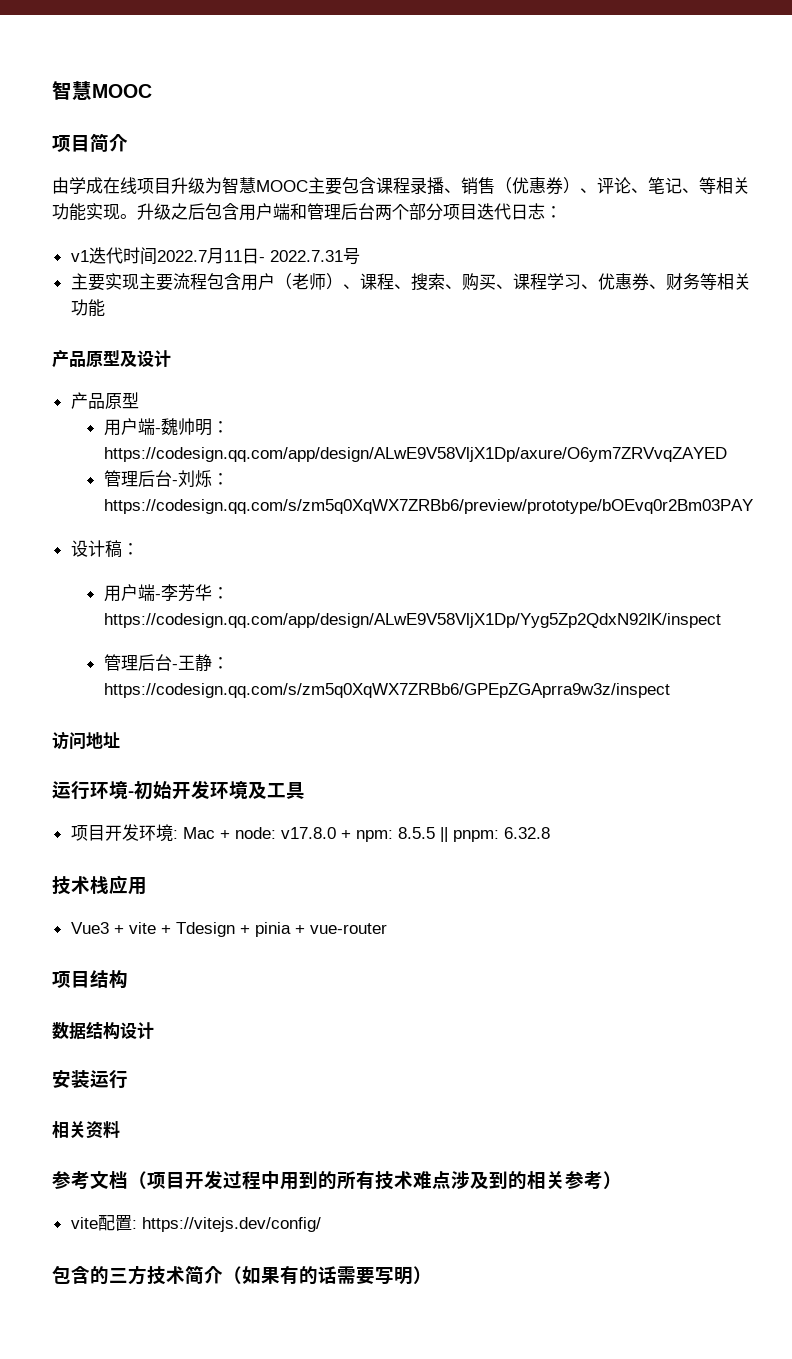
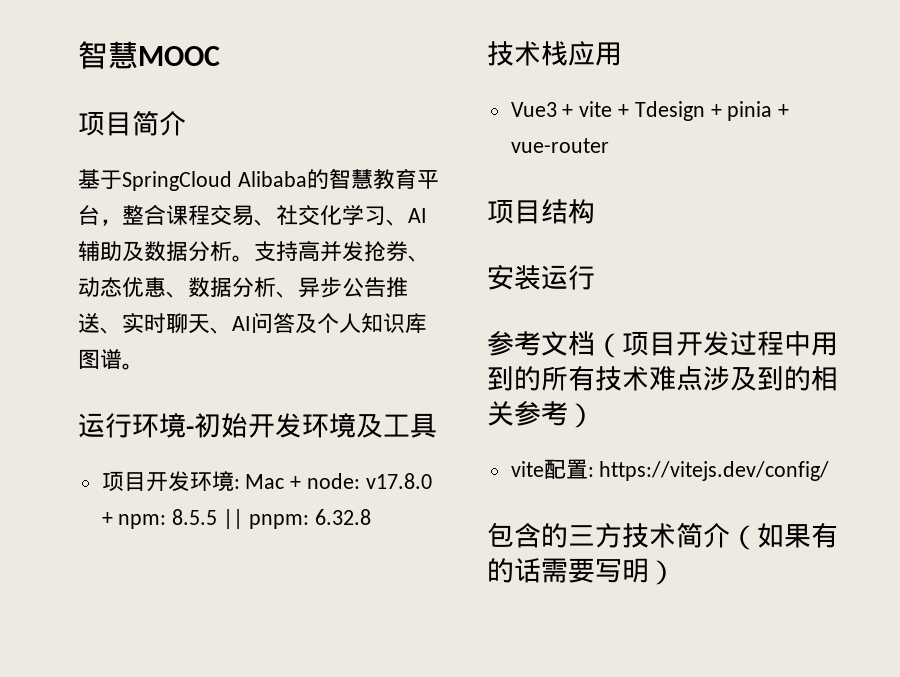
- 由学成在线项目升级为智慧MOOC主要包含课程录播、销售（优惠券）、评论、笔记、等相关功能实现。升级之后包含用户端和管理后台两个部分项目迭代日志：
- v1迭代时间2022.7月11日- 2022.7.31号
- 主要实现主要流程包含用户（老师）、课程、搜索、购买、课程学习、优惠券、财务等相关功能
- 产品原型及设计
- 产品原型
- 用户端-魏帅明：https://codesign.qq.com/app/design/ALwE9V58VljX1Dp/axure/O6ym7ZRVvqZAYED
- 管理后台-刘烁：https://codesign.qq.com/s/zm5q0XqWX7ZRBb6/preview/prototype/bOEvq0r2Bm03PAY
- 设计稿：
- 用户端-李芳华：https://codesign.qq.com/app/design/ALwE9V58VljX1Dp/Yyg5Zp2QdxN92lK/inspect
- 管理后台-王静：https://codesign.qq.com/s/zm5q0XqWX7ZRBb6/GPEpZGAprra9w3z/inspect
- 访问地址
+ 基于SpringCloud Alibaba的智慧教育平台，整合课程交易、社交化学习、AI辅助及数据分析。支持高并发抢券、动态优惠、数据分析、异步公告推送、实时聊天、AI问答及个人知识库图谱。
- 数据结构设计
- 相关资料

